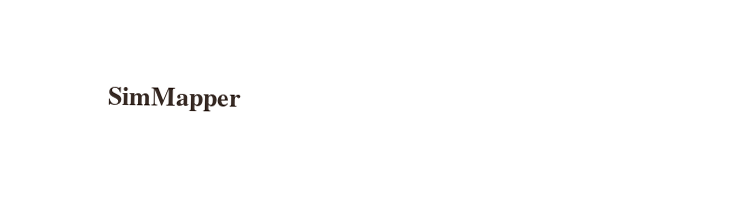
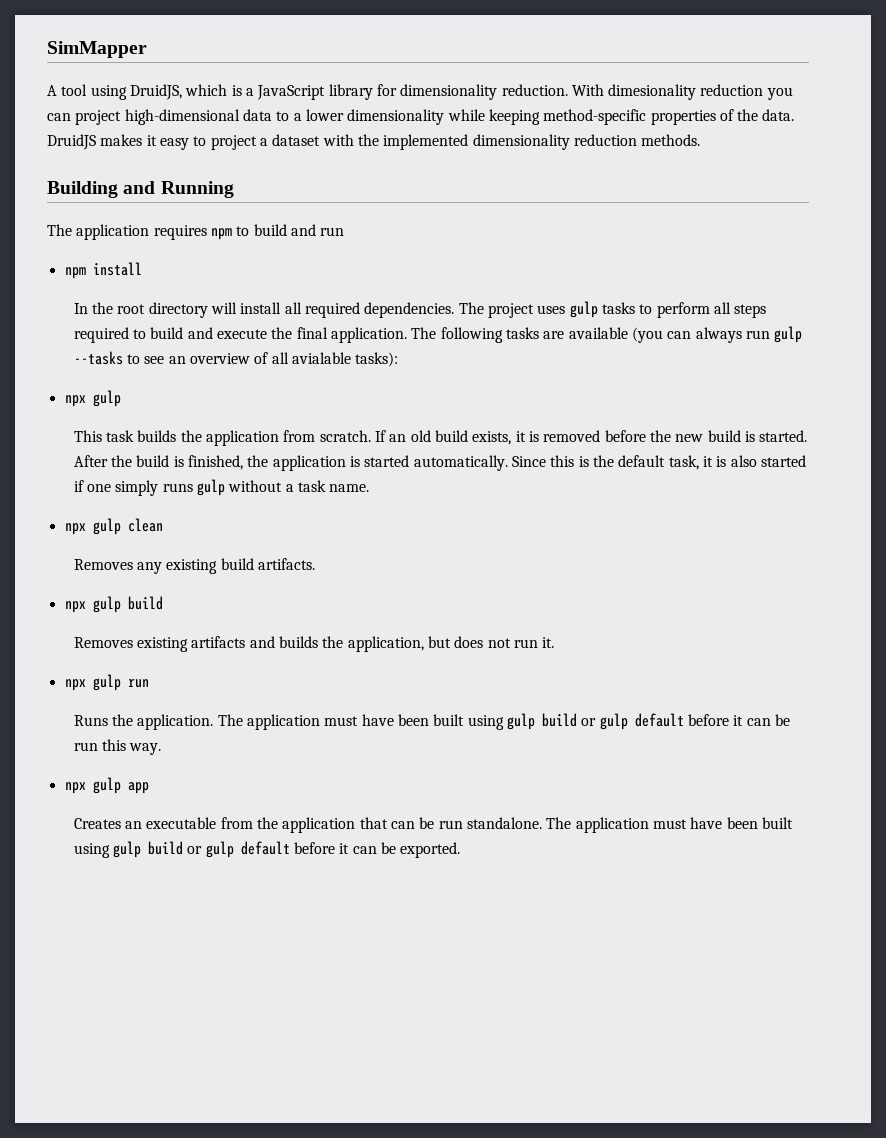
+ A tool using DruidJS, which is a JavaScript library for dimensionality reduction. With dimesionality reduction you can project high-dimensional data to a lower dimensionality while keeping method-specific properties of the data. DruidJS makes it easy to project a dataset with the implemented dimensionality reduction methods.
+ Building and Running
+ The application requires npm to build and run
+ npm install
+ In the root directory will install all required dependencies. The project uses gulp tasks to perform all steps required to build and execute the final application. The following tasks are available (you can always run gulp --tasks to see an overview of all avialable tasks):
+ npx gulp
+ This task builds the application from scratch. If an old build exists, it is removed before the new build is started. After the build is finished, the application is started automatically. Since this is the default task, it is also started if one simply runs gulp without a task name.
+ npx gulp clean
+ Removes any existing build artifacts.
+ npx gulp build
+ Removes existing artifacts and builds the application, but does not run it.
+ npx gulp run
+ Runs the application. The application must have been built using gulp build or gulp default before it can be run this way.
+ npx gulp app
+ Creates an executable from the application that can be run standalone. The application must have been built using gulp build or gulp default before it can be exported.

